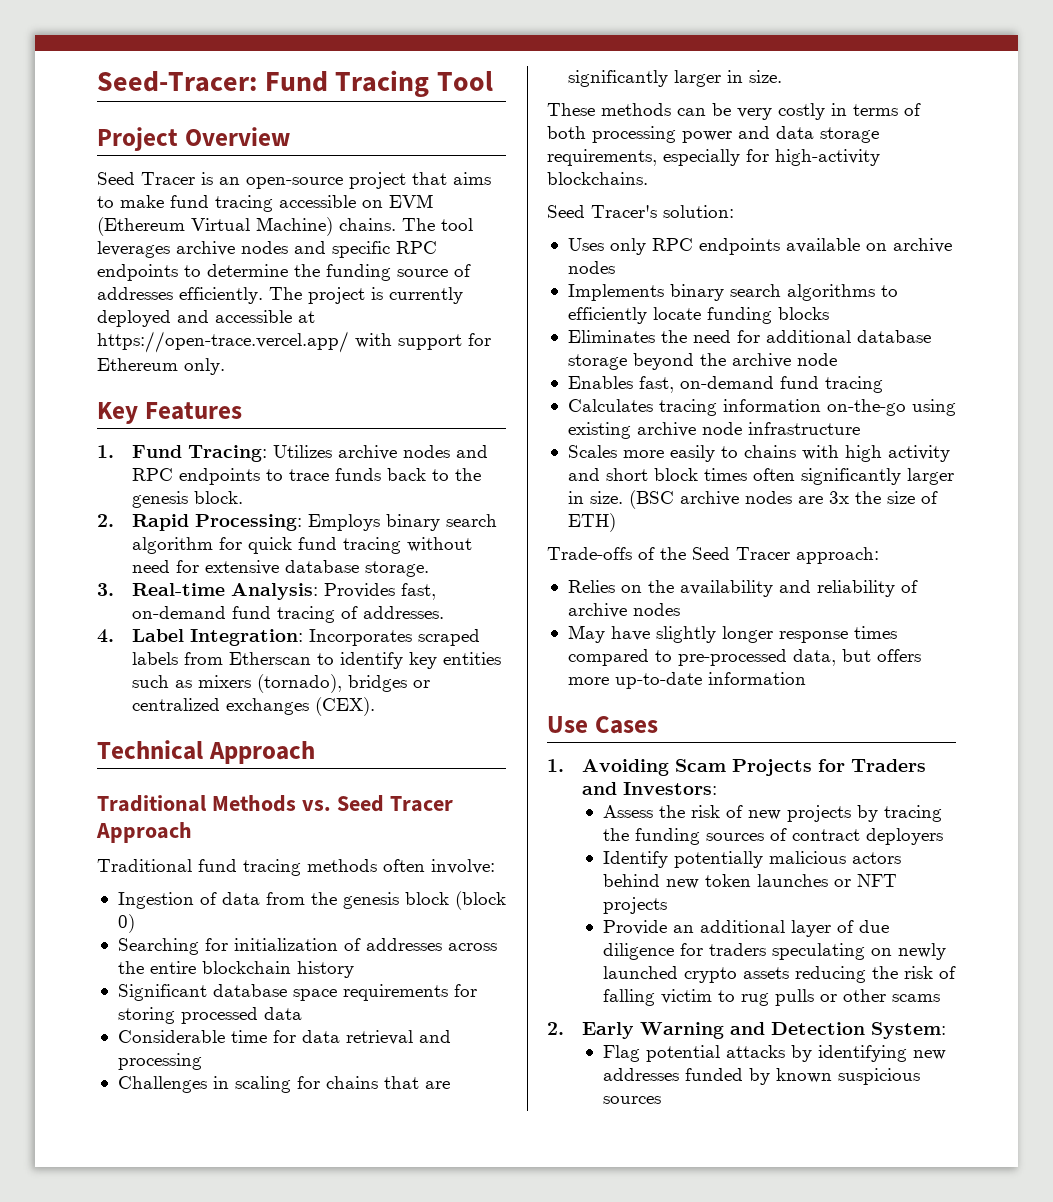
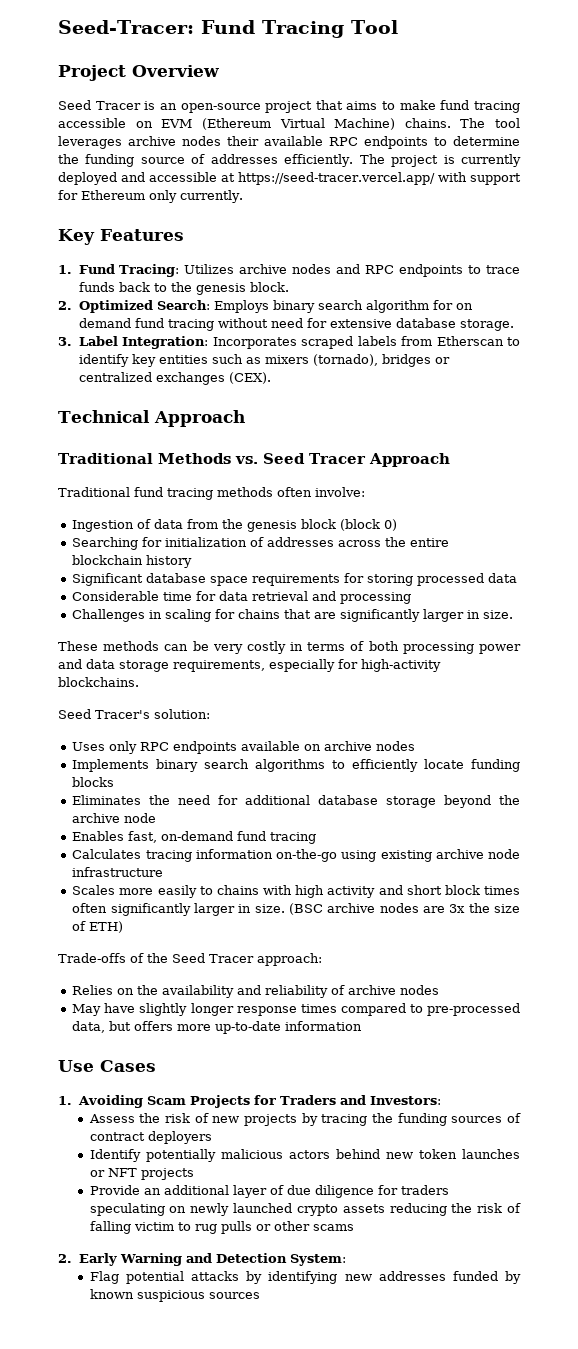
- The tool leverages archive nodes and specific RPC endpoints to determine the funding source of addresses efficiently.
+ The tool leverages archive nodes their available RPC endpoints to determine the funding source of addresses efficiently.
- The project is currently deployed and accessible at https://open-trace.vercel.app/ with support for Ethereum only.
+ The project is currently deployed and accessible at https://seed-tracer.vercel.app/ with support for Ethereum only currently.
- 2. Rapid Processing: Employs binary search algorithm for quick fund tracing without need for extensive database storage.
+ 2. Optimized Search: Employs binary search algorithm for on demand fund tracing without need for extensive database storage.
- 3. Real-time Analysis: Provides fast, on-demand fund tracing of addresses.
- 4. Label Integration: Incorporates scraped labels from Etherscan to identify key entities such as mixers (tornado), bridges or centralized exchanges (CEX).
+ 3. Label Integration: Incorporates scraped labels from Etherscan to identify key entities such as mixers (tornado), bridges or centralized exchanges (CEX).

